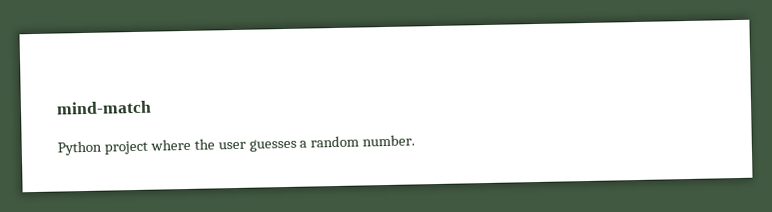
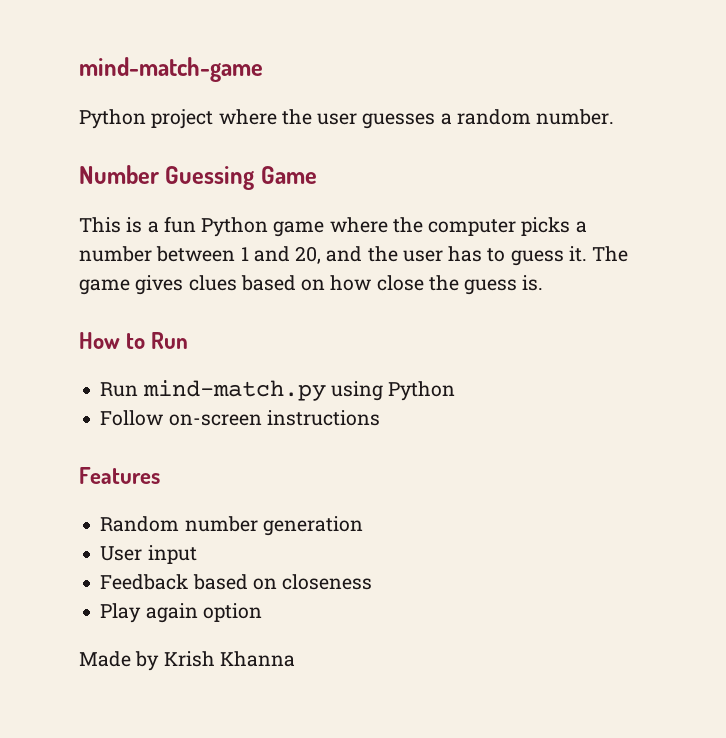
- mind-match
+ mind-match-game
+ Number Guessing Game
+ This is a fun Python game where the computer picks a number between 1 and 20, and the user has to guess it. The game gives clues based on how close the guess is.
+ How to Run
+ Run mind-match.py using Python
+ Follow on-screen instructions
+ Features
+ Random number generation
+ User input
+ Feedback based on closeness
+ Play again option
+ Made by Krish Khanna

